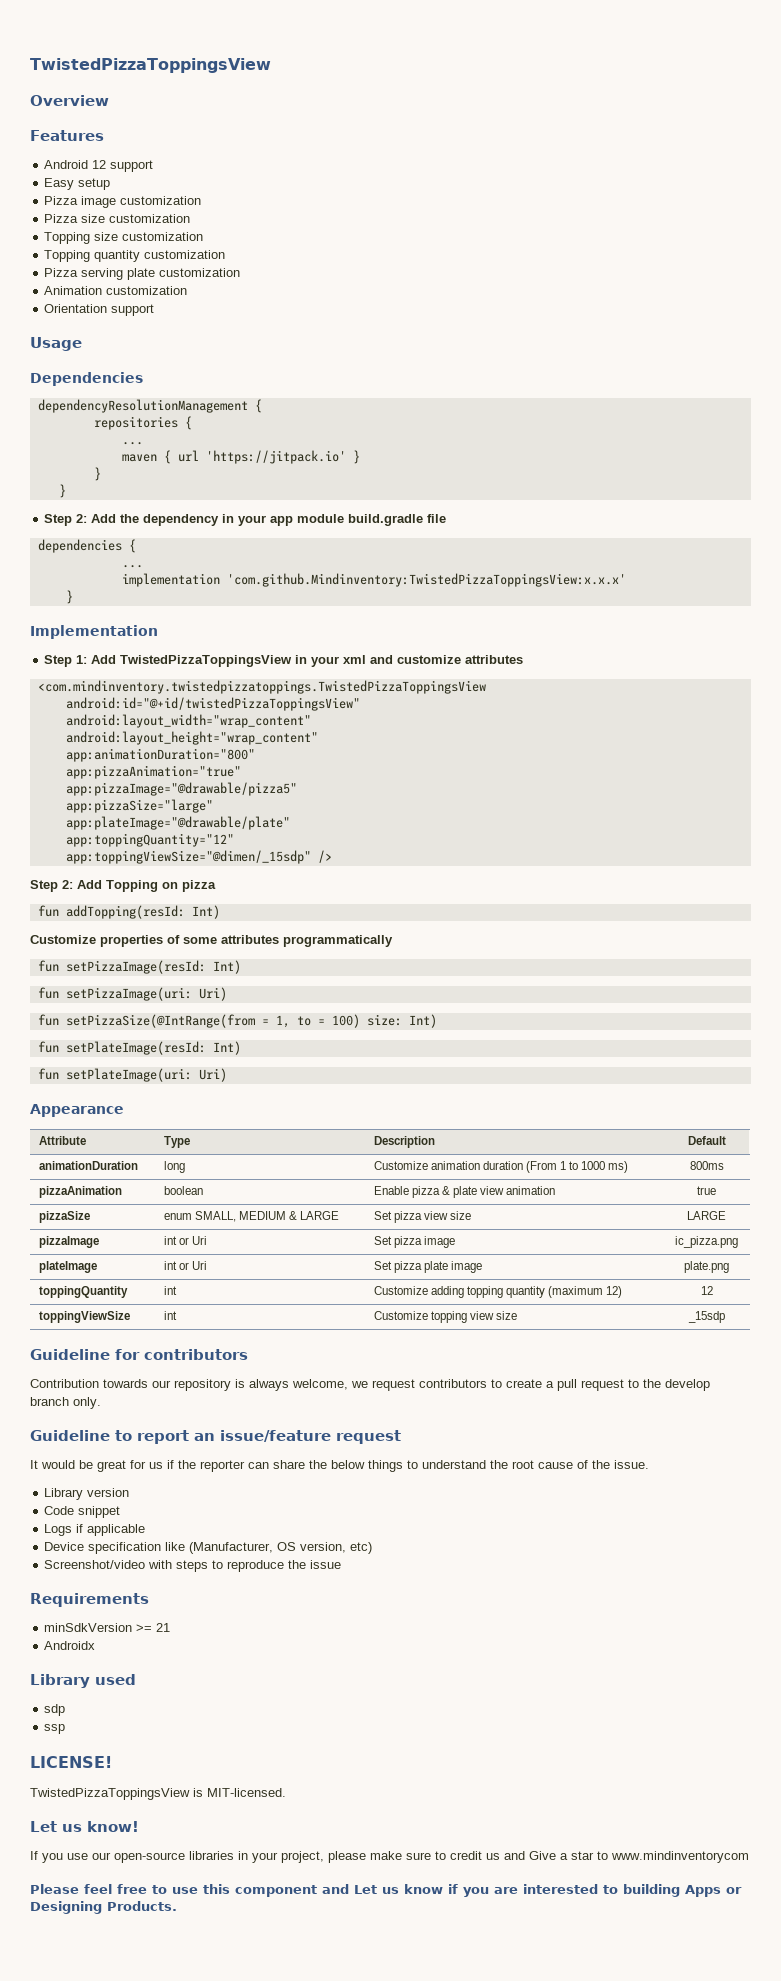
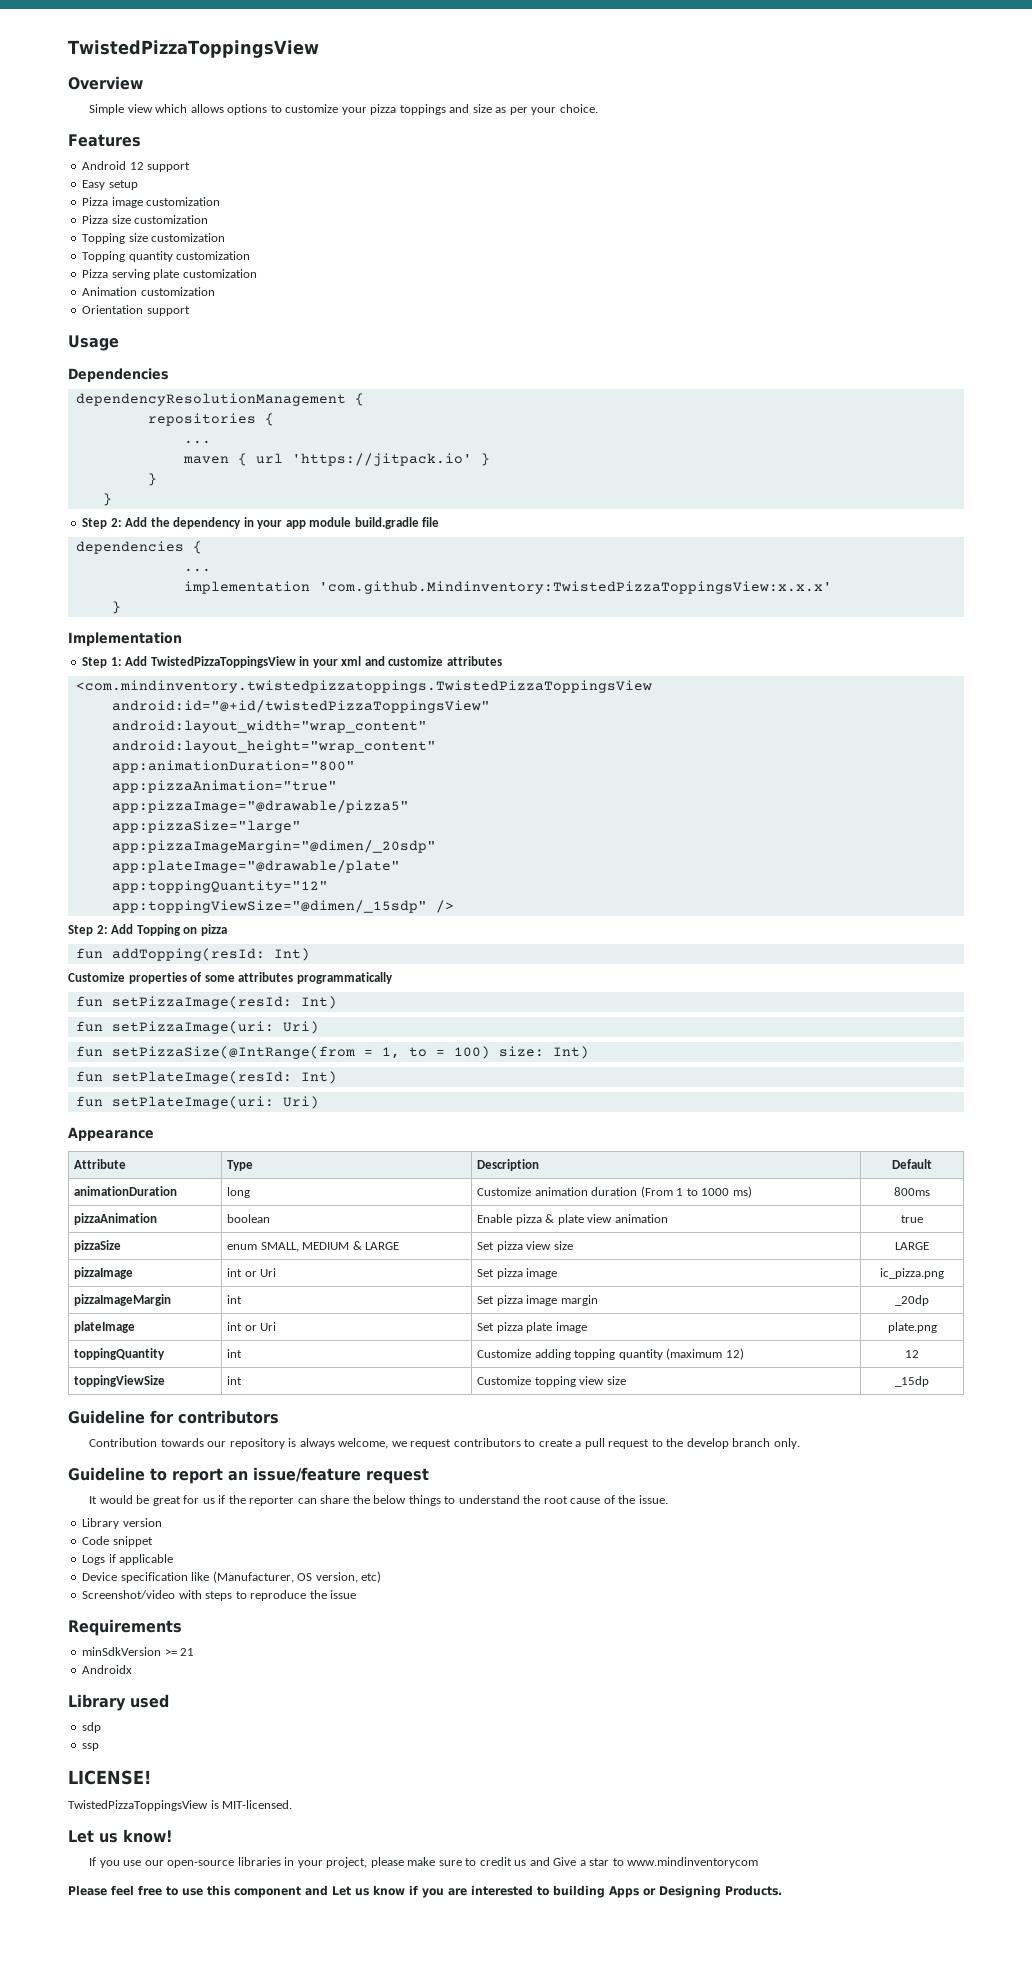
+ Simple view which allows options to customize your pizza toppings and size as per your choice.
+ app:pizzaImageMargin="@dimen/_20sdp"
+ pizzaImageMargin | int | Set pizza image margin | _20dp
- toppingViewSize | int | Customize topping view size | _15sdp
+ toppingViewSize | int | Customize topping view size | _15dp

